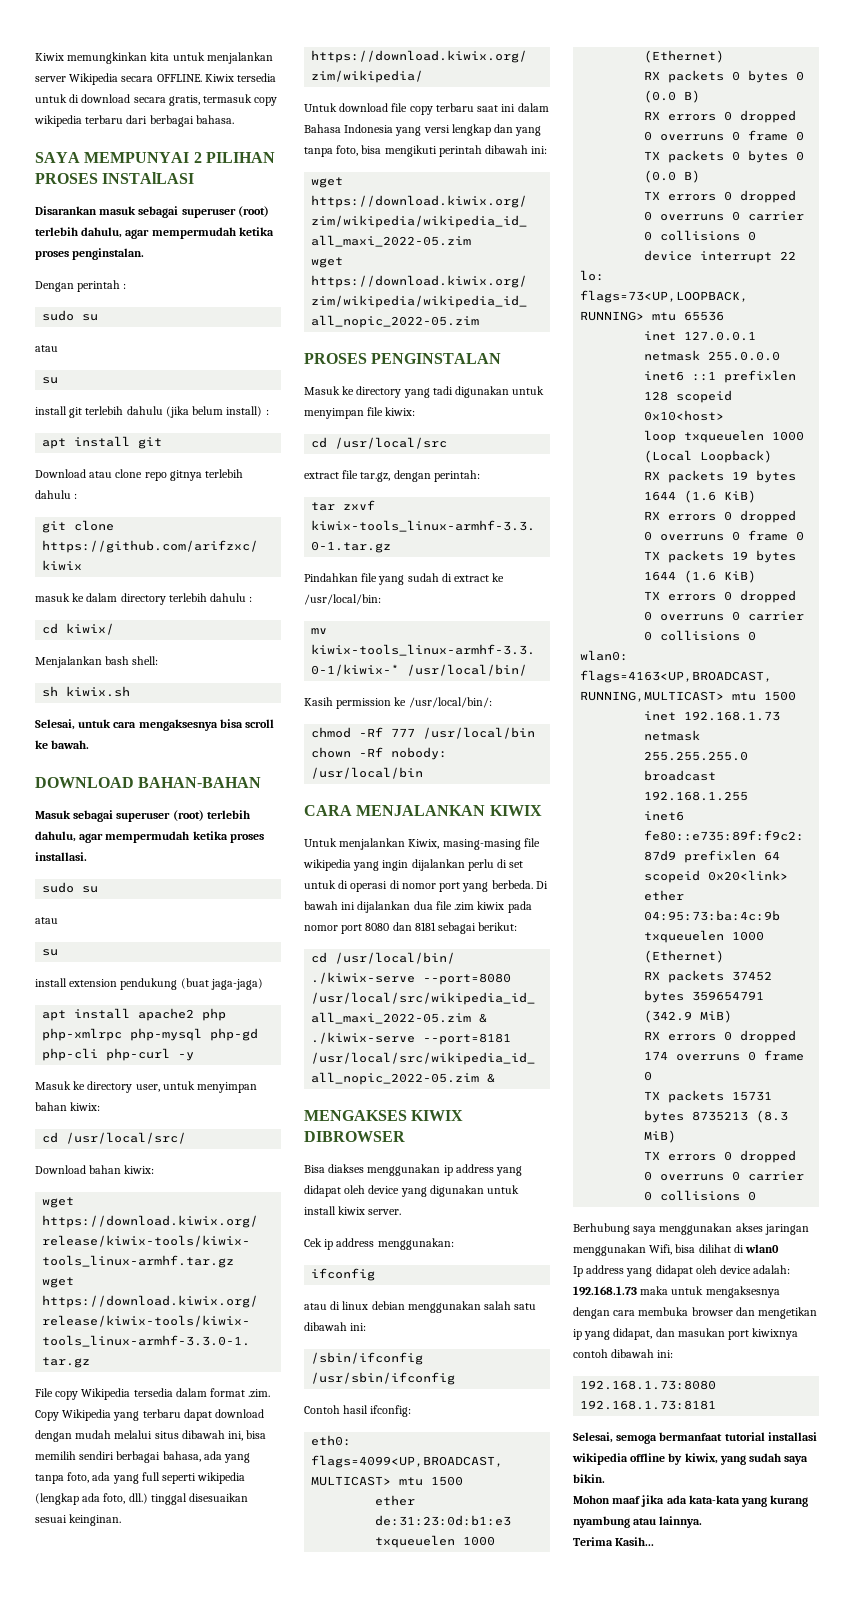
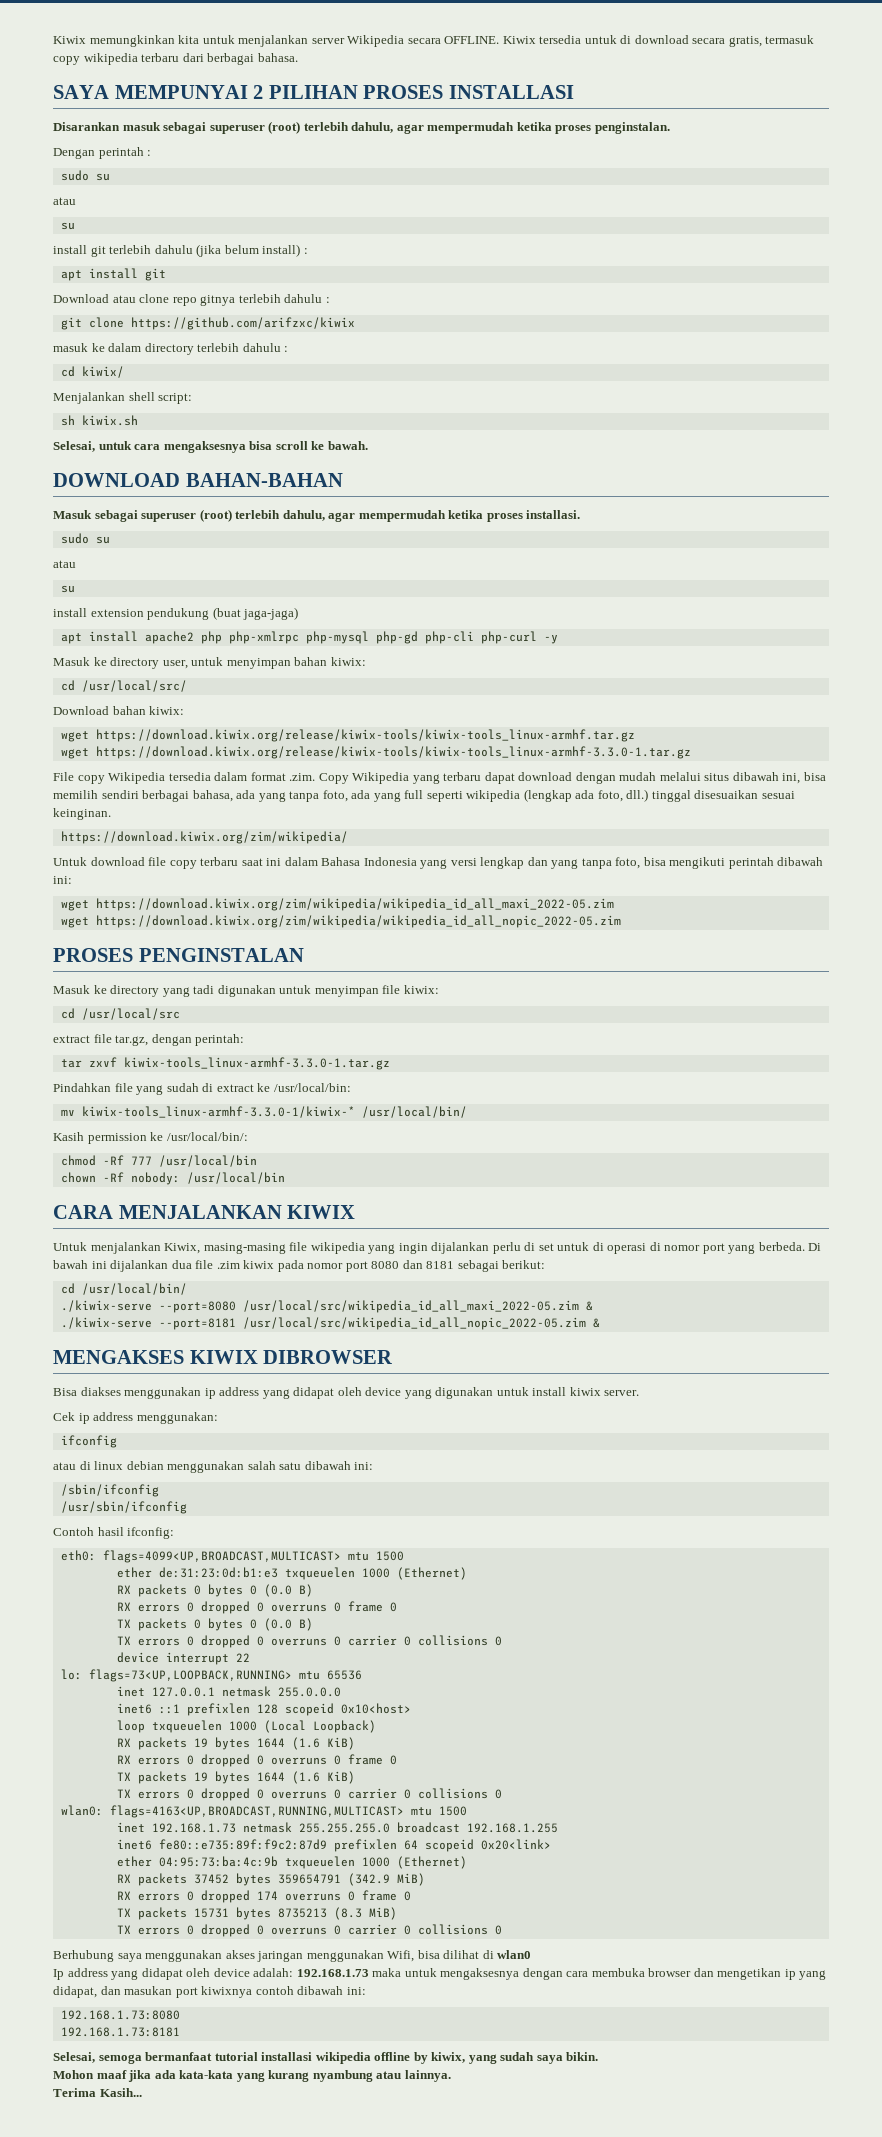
- SAYA MEMPUNYAI 2 PILIHAN PROSES INSTAlLASI
+ SAYA MEMPUNYAI 2 PILIHAN PROSES INSTALLASI
- Menjalankan bash shell:
+ Menjalankan shell script:

